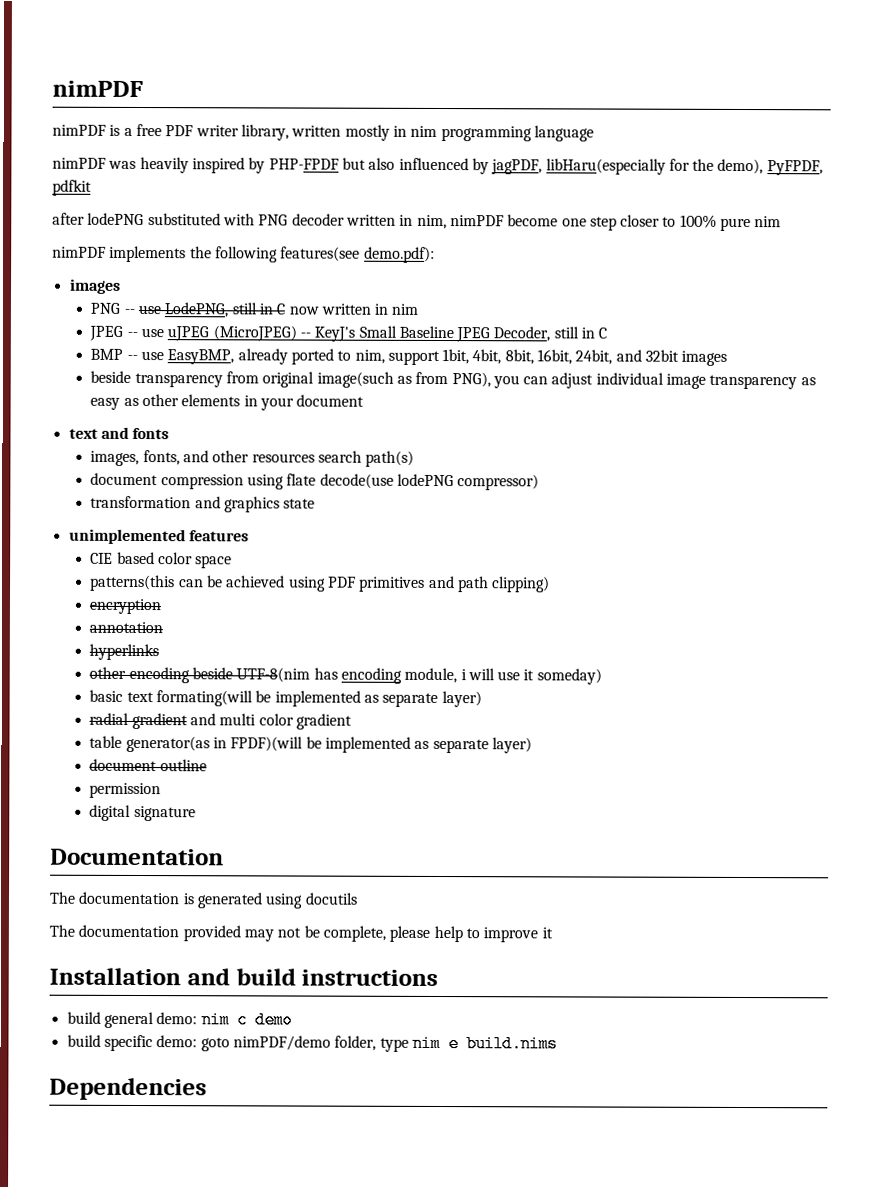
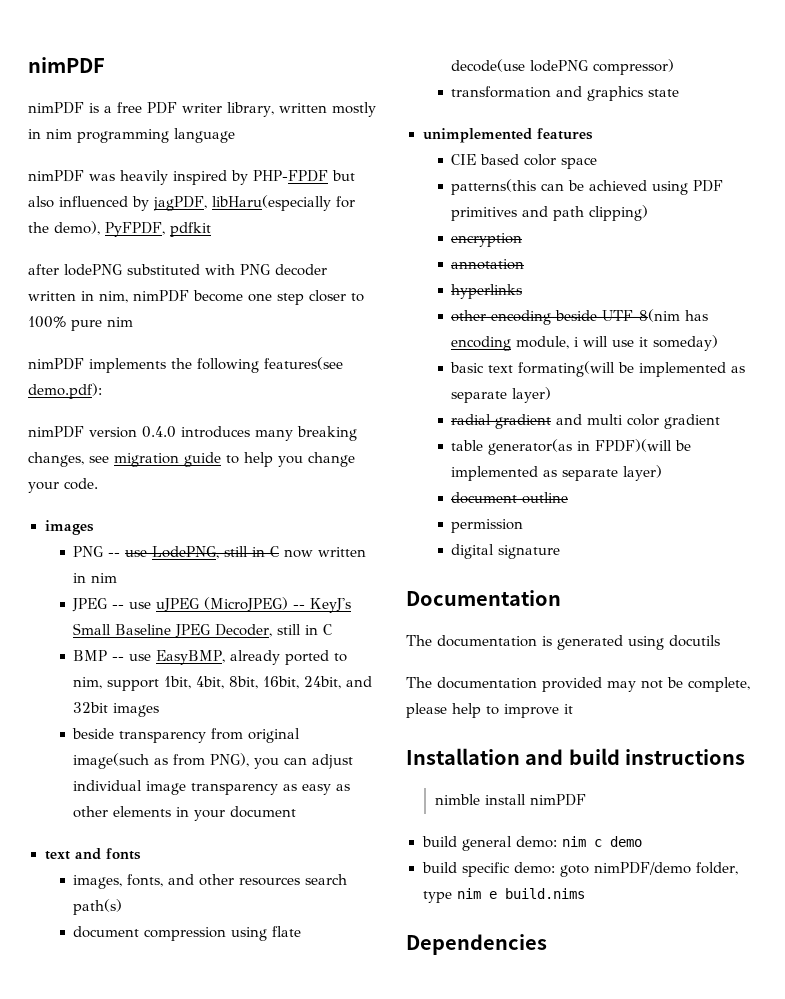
+ nimPDF version 0.4.0 introduces many breaking changes, see migration guide to help you change your code.
+ nimble install nimPDF

